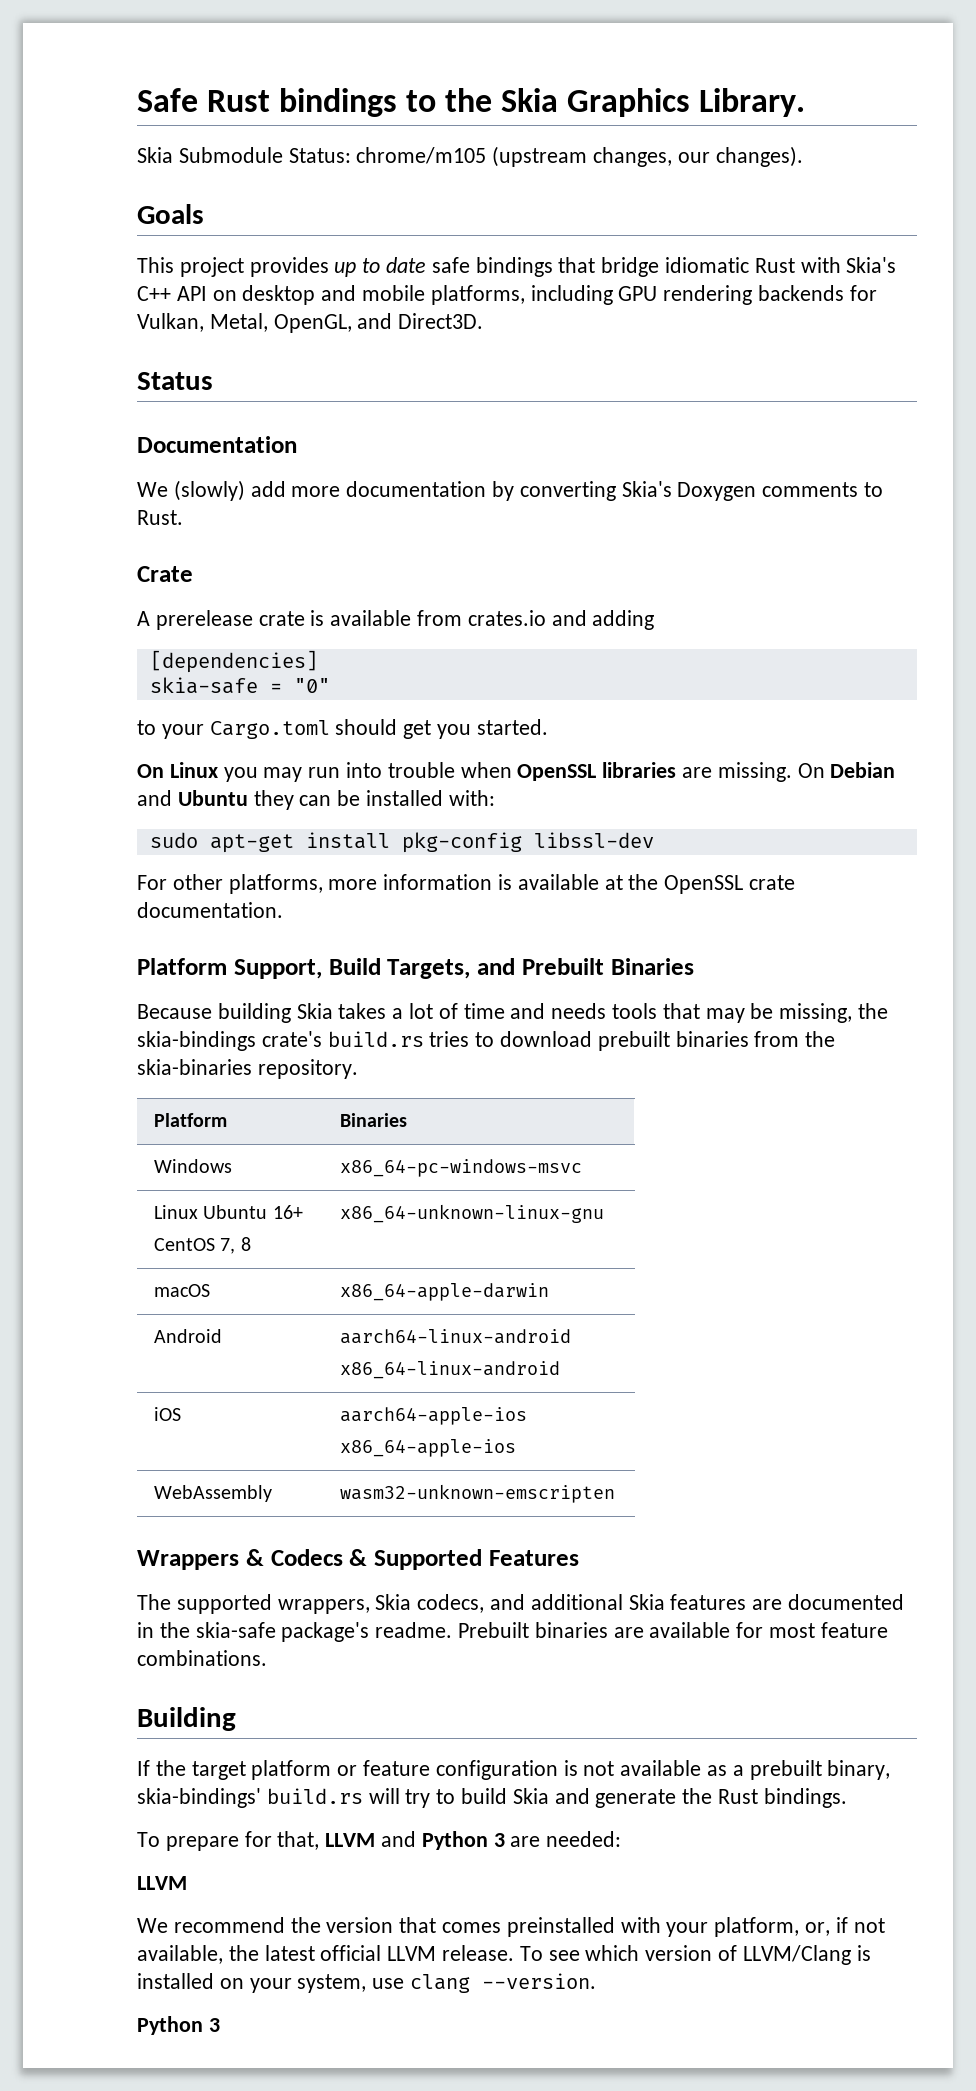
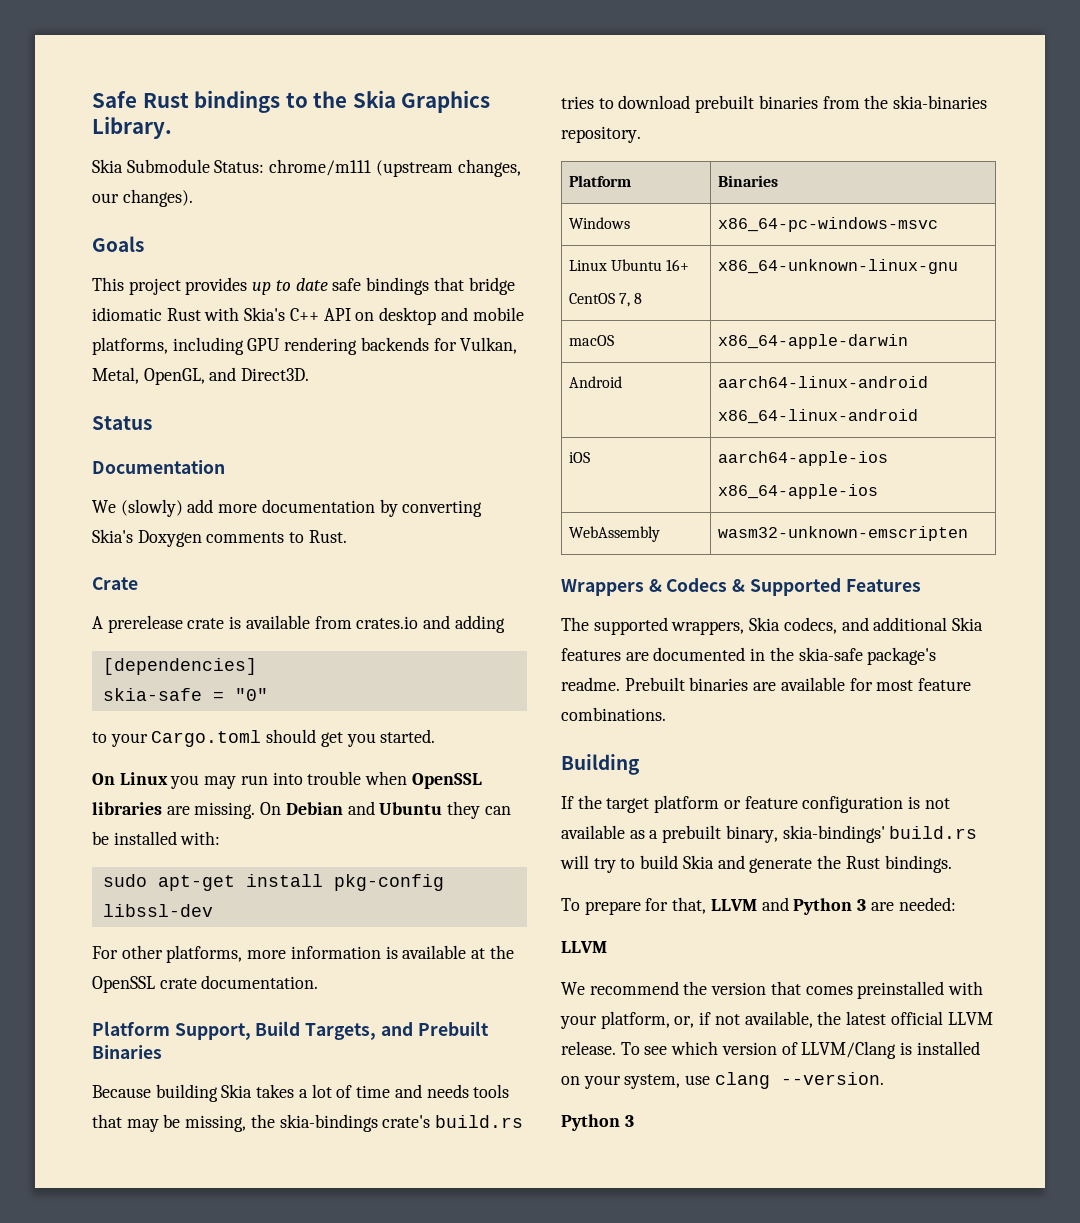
- Skia Submodule Status: chrome/m105 (upstream changes, our changes).
+ Skia Submodule Status: chrome/m111 (upstream changes, our changes).

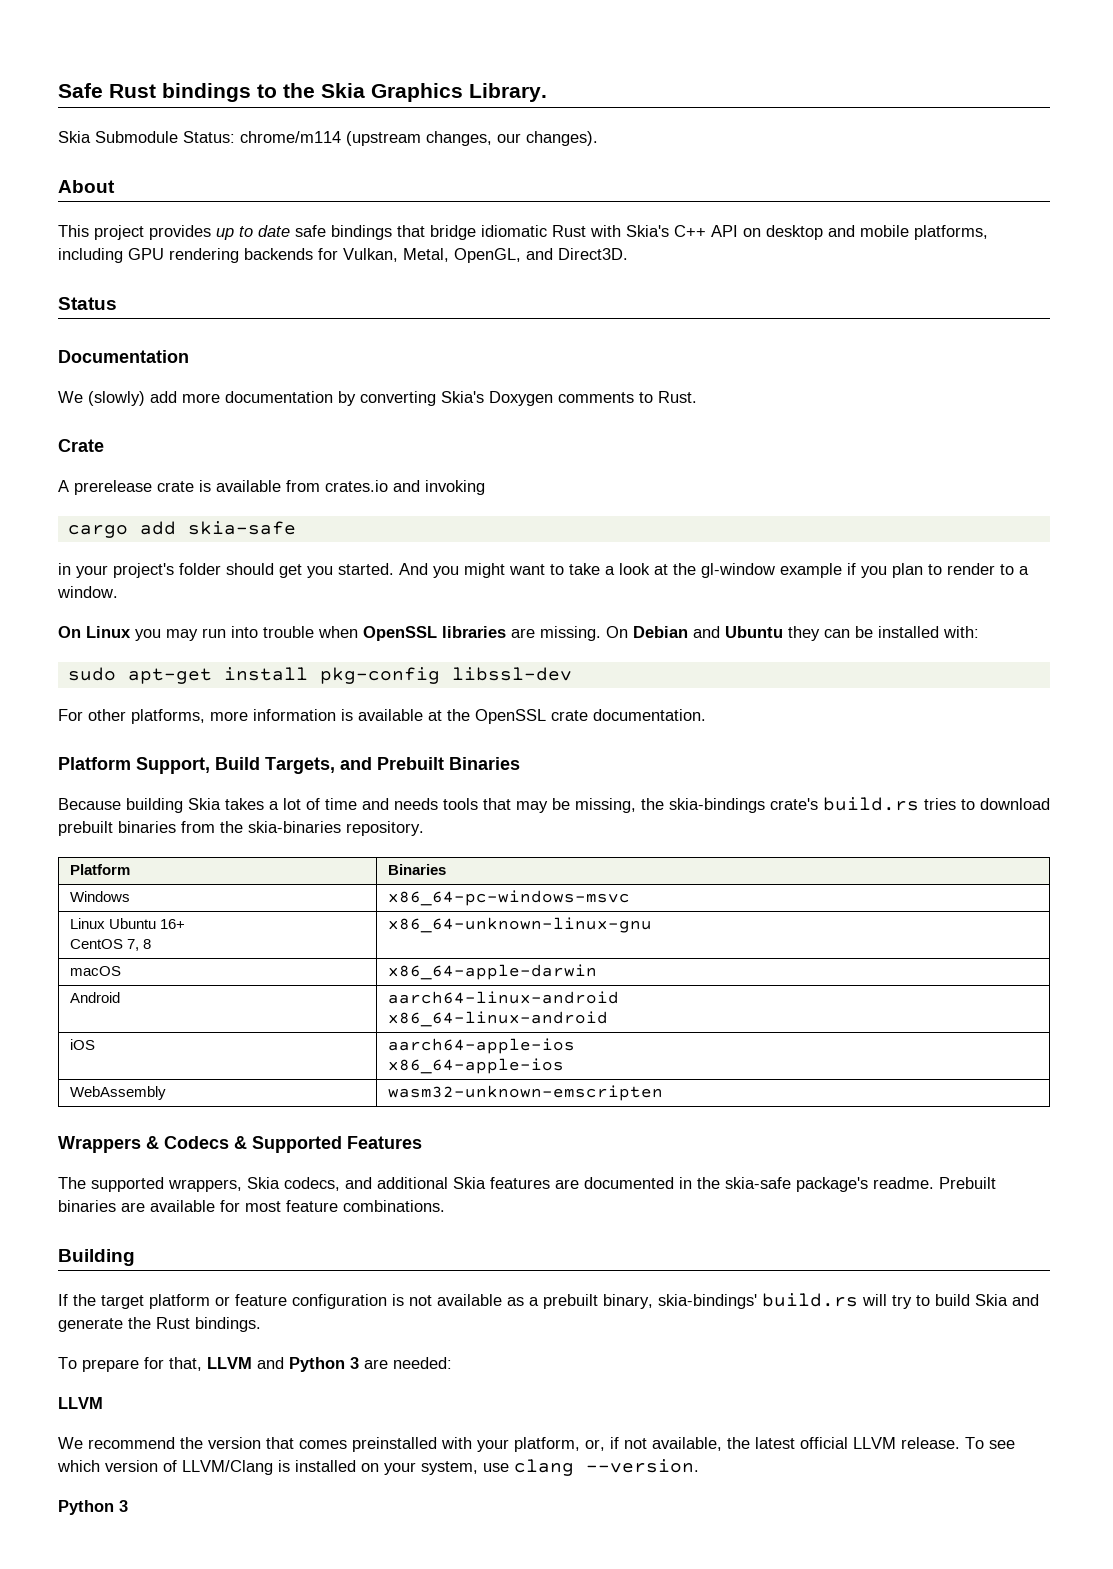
- Skia Submodule Status: chrome/m111 (upstream changes, our changes).
+ Skia Submodule Status: chrome/m114 (upstream changes, our changes).
- Goals
+ About
- A prerelease crate is available from crates.io and adding
- [dependencies]
- skia-safe = "0"
- to your Cargo.toml should get you started.
+ A prerelease crate is available from crates.io and invoking
+ cargo add skia-safe
+ in your project's folder should get you started. And you might want to take a look at the gl-window example if you plan to render to a window.

